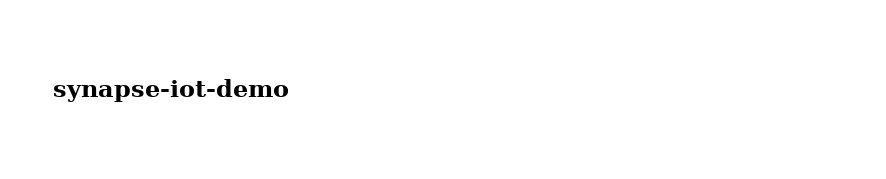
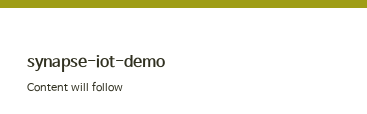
+ Content will follow

